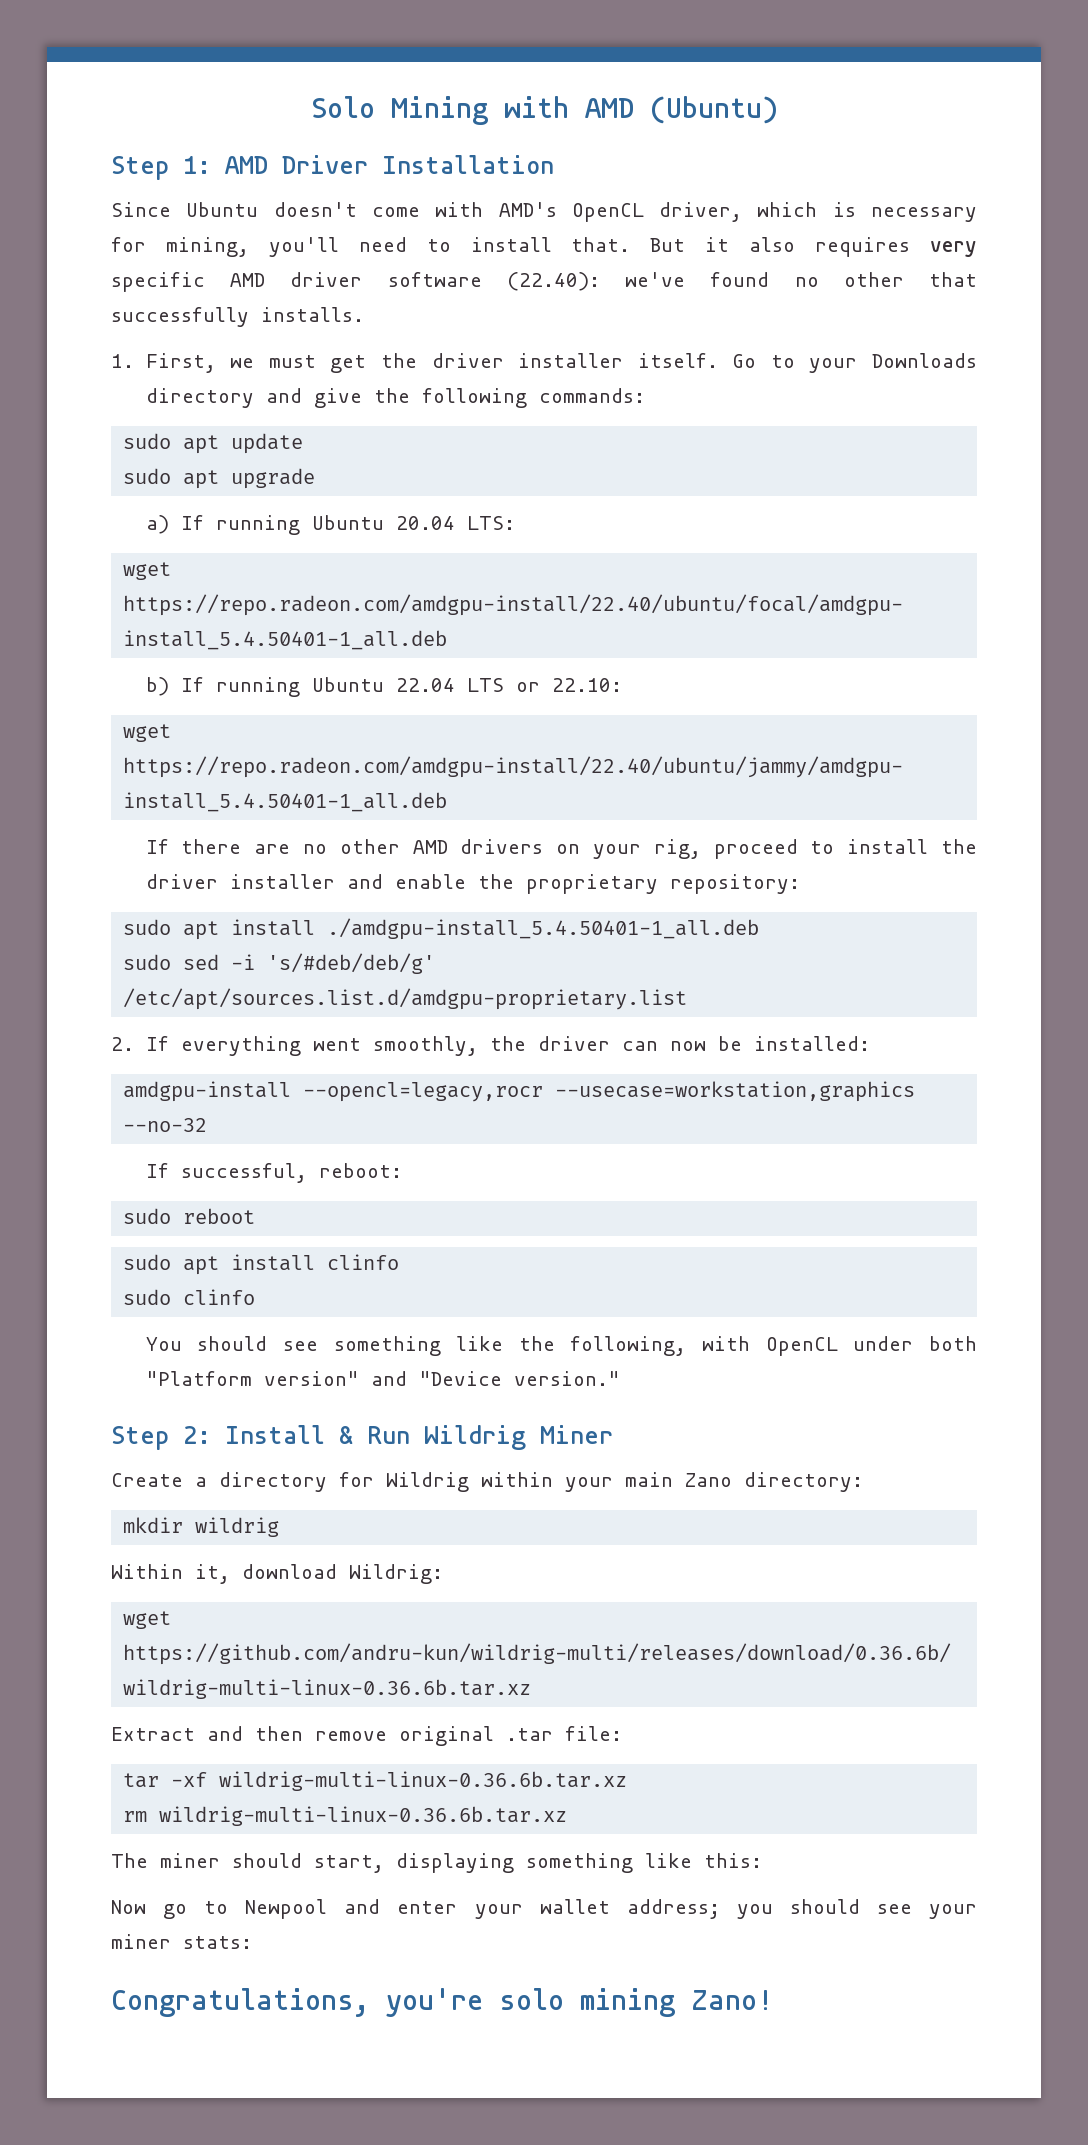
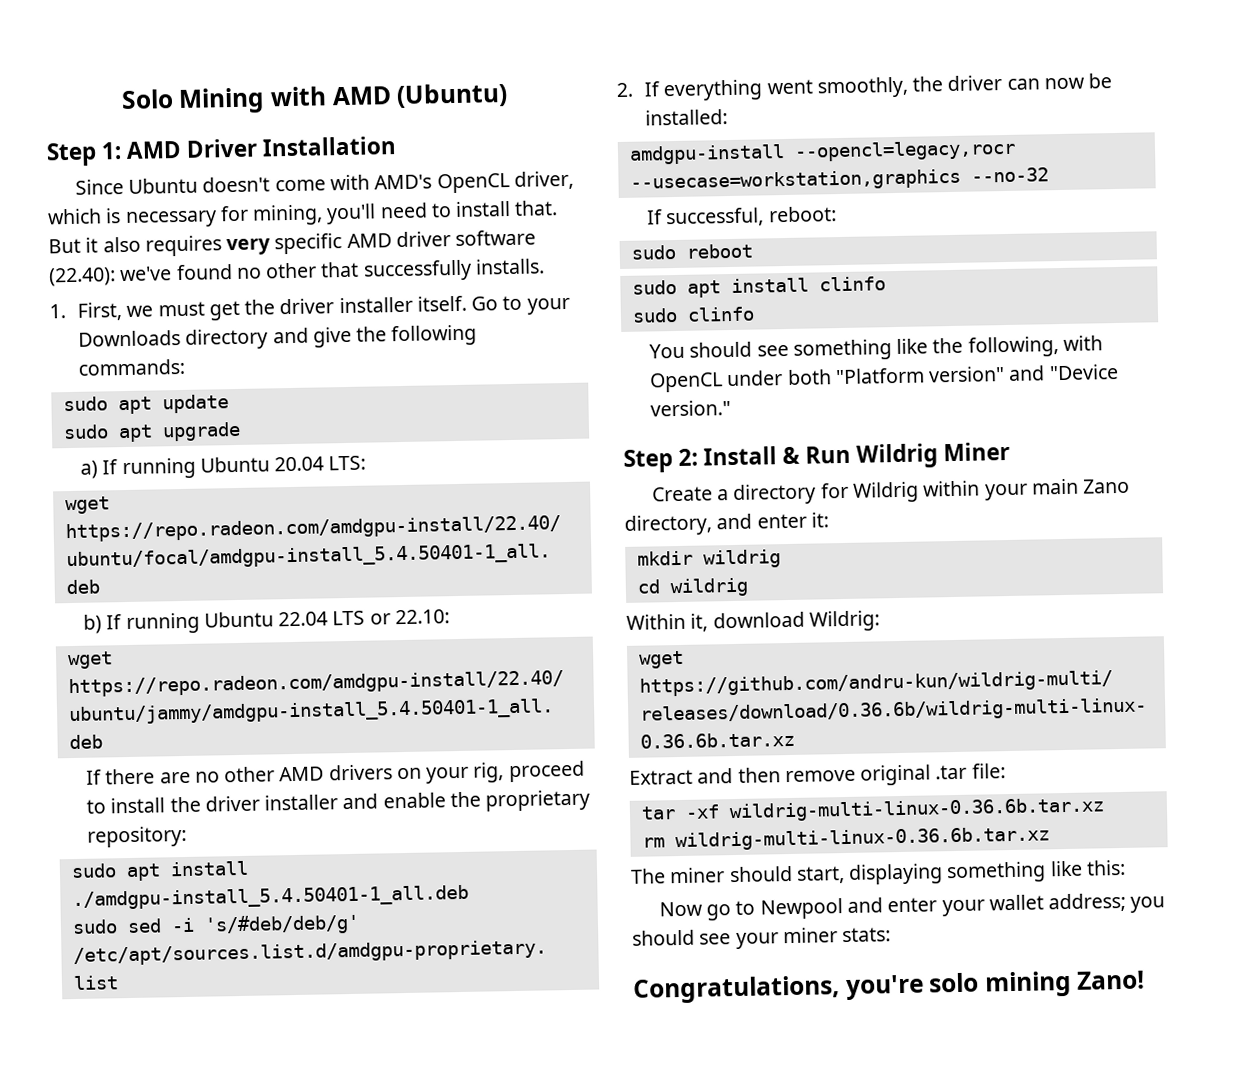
- Create a directory for Wildrig within your main Zano directory:
+ Create a directory for Wildrig within your main Zano directory, and enter it:
+ cd wildrig

